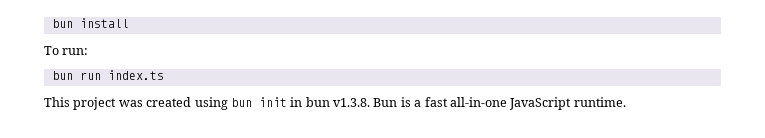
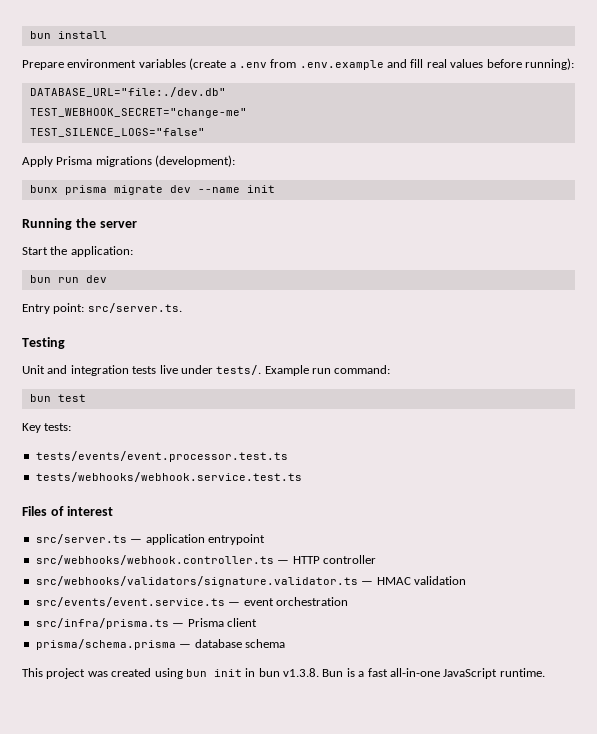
- To run:
- bun run index.ts
+ Prepare environment variables (create a .env from .env.example and fill real values before running):
+ DATABASE_URL="file:./dev.db"
+ TEST_WEBHOOK_SECRET="change-me"
+ TEST_SILENCE_LOGS="false"
+ Apply Prisma migrations (development):
+ bunx prisma migrate dev --name init
+ Running the server
+ Start the application:
+ bun run dev
+ Entry point: src/server.ts.
+ Testing
+ Unit and integration tests live under tests/. Example run command:
+ bun test
+ Key tests:
+ tests/events/event.processor.test.ts
+ tests/webhooks/webhook.service.test.ts
+ Files of interest
+ src/server.ts — application entrypoint
+ src/webhooks/webhook.controller.ts — HTTP controller
+ src/webhooks/validators/signature.validator.ts — HMAC validation
+ src/events/event.service.ts — event orchestration
+ src/infra/prisma.ts — Prisma client
+ prisma/schema.prisma — database schema

